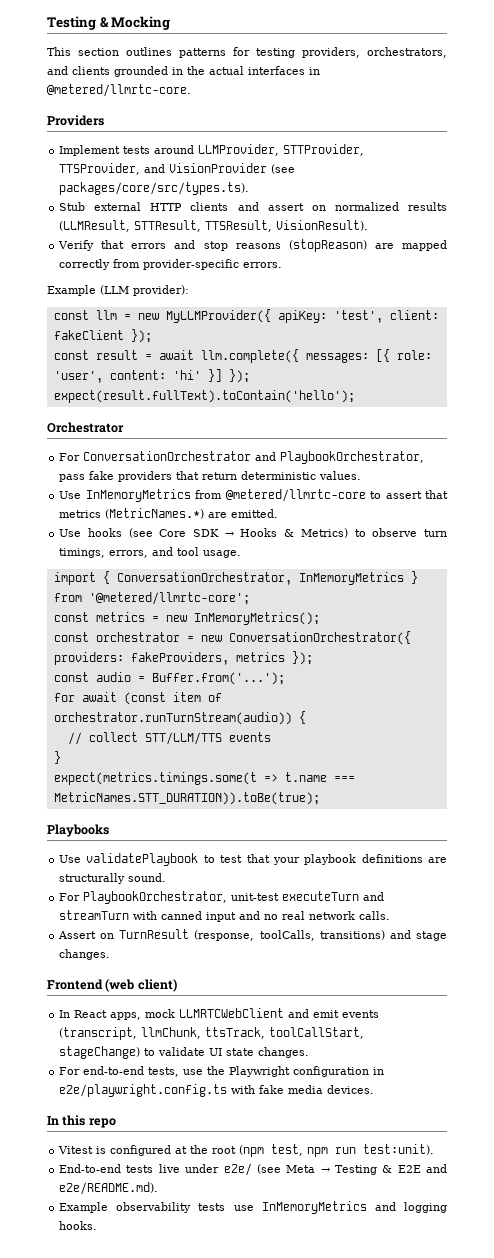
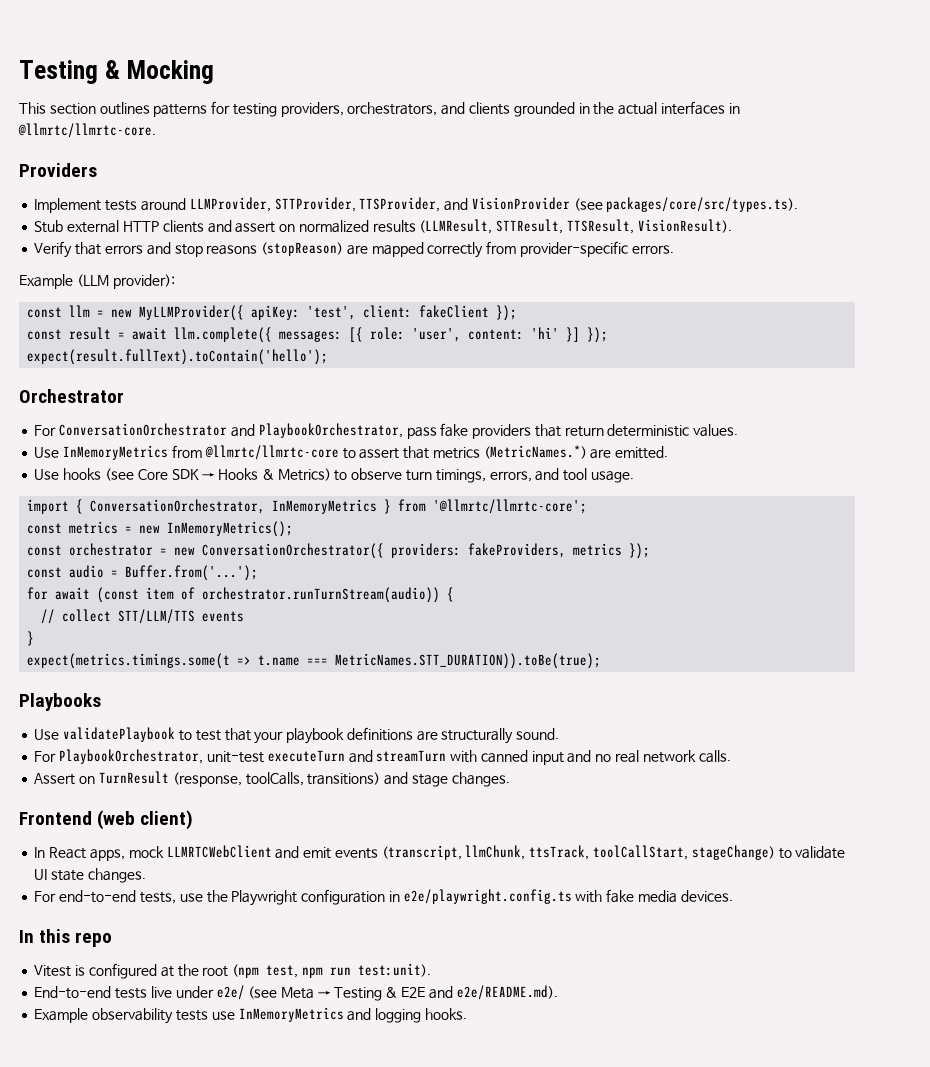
- This section outlines patterns for testing providers, orchestrators, and clients grounded in the actual interfaces in @metered/llmrtc-core.
+ This section outlines patterns for testing providers, orchestrators, and clients grounded in the actual interfaces in @llmrtc/llmrtc-core.
- Use InMemoryMetrics from @metered/llmrtc-core to assert that metrics (MetricNames.*) are emitted.
+ Use InMemoryMetrics from @llmrtc/llmrtc-core to assert that metrics (MetricNames.*) are emitted.
- import { ConversationOrchestrator, InMemoryMetrics } from '@metered/llmrtc-core';
+ import { ConversationOrchestrator, InMemoryMetrics } from '@llmrtc/llmrtc-core';

